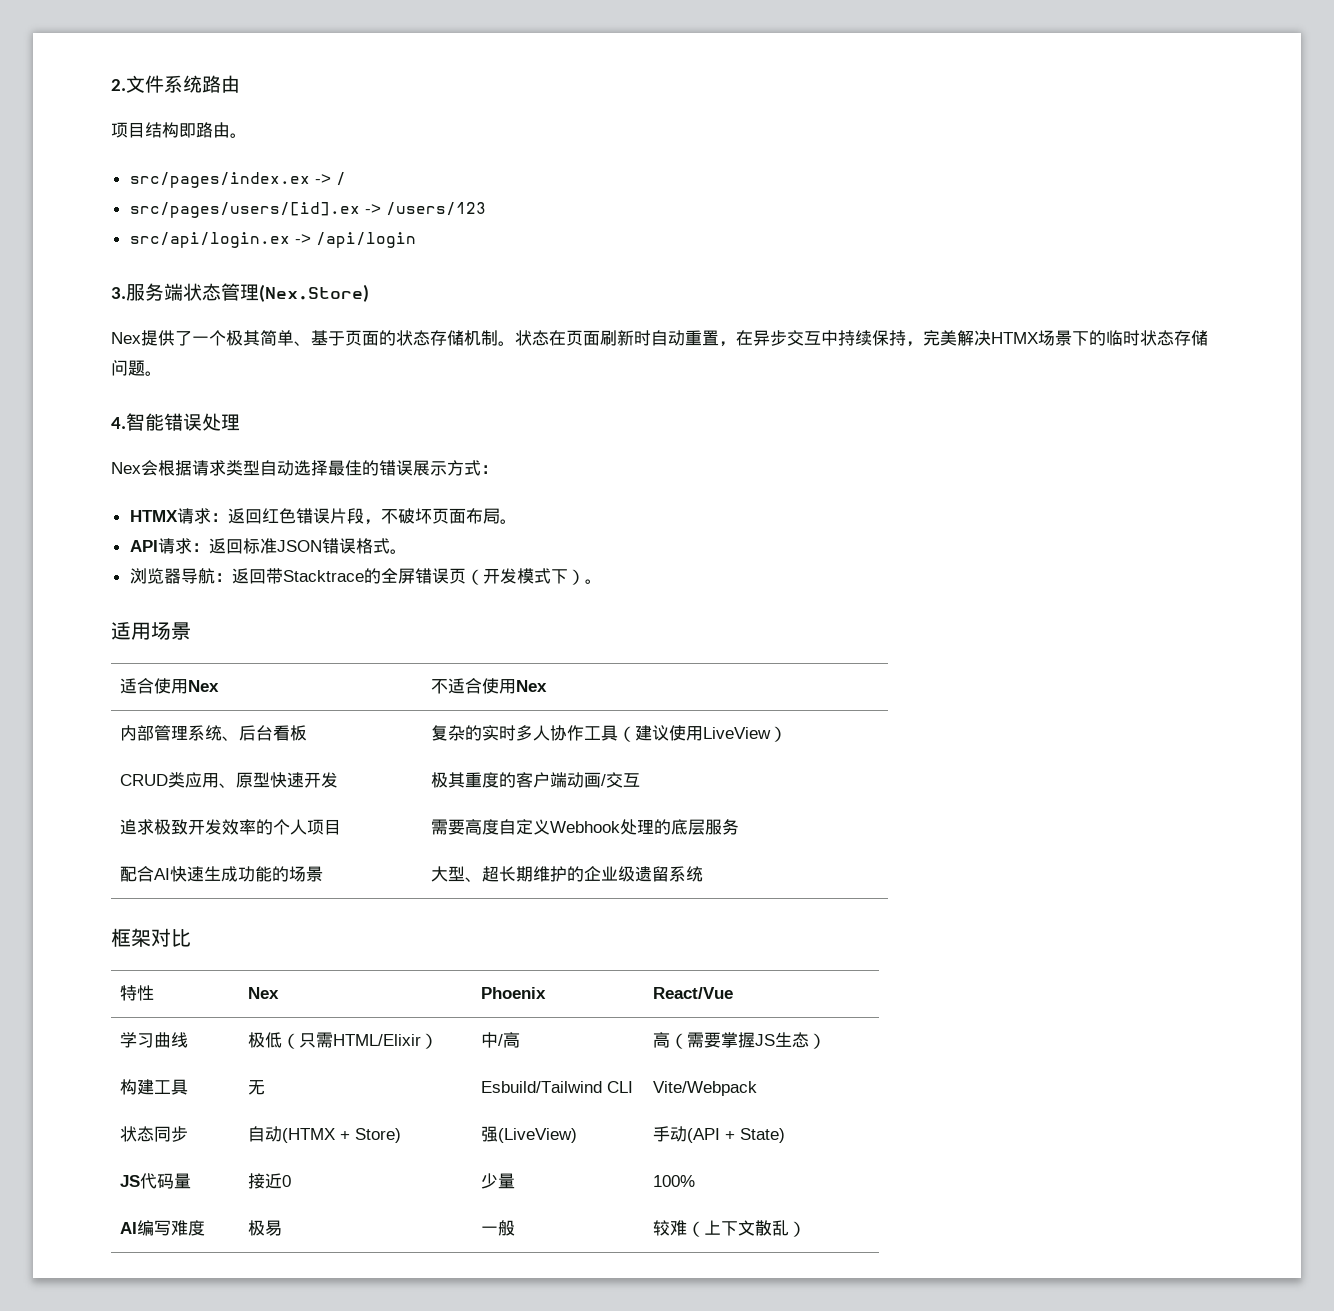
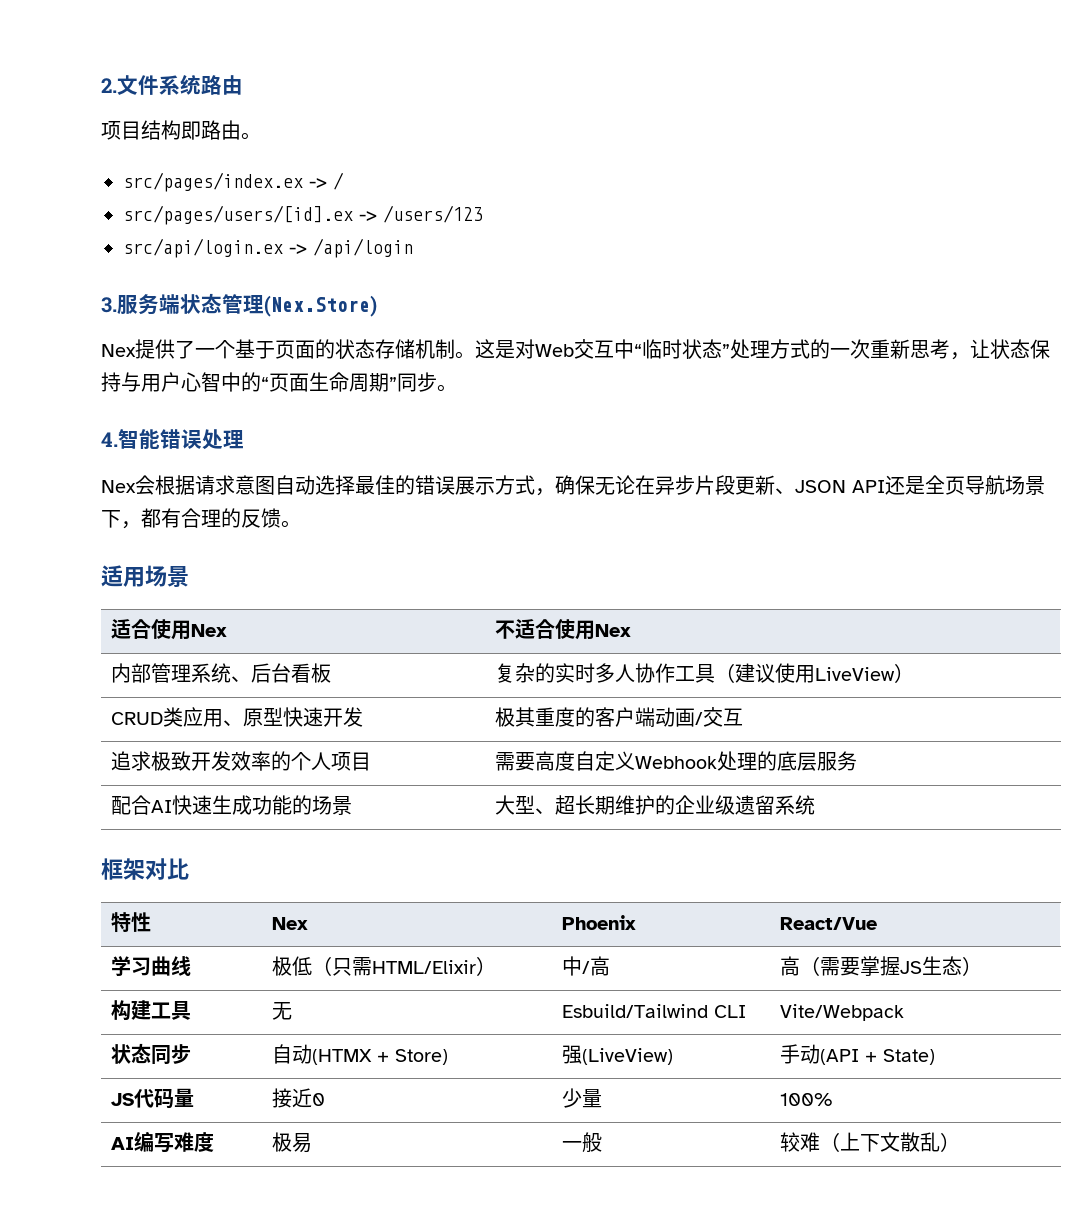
- Nex提供了一个极其简单、基于页面的状态存储机制。
+ Nex提供了一个基于页面的状态存储机制。
- 状态在页面刷新时自动重置，在异步交互中持续保持，完美解决HTMX场景下的临时状态存储问题。
+ 这是对Web交互中“临时状态”处理方式的一次重新思考，让状态保持与用户心智中的“页面生命周期”同步。
- Nex会根据请求类型自动选择最佳的错误展示方式：
- HTMX请求：返回红色错误片段，不破坏页面布局。
- API请求：返回标准JSON错误格式。
- 浏览器导航：返回带Stacktrace的全屏错误页（开发模式下）。
+ Nex会根据请求意图自动选择最佳的错误展示方式，确保无论在异步片段更新、JSON API还是全页导航场景下，都有合理的反馈。

